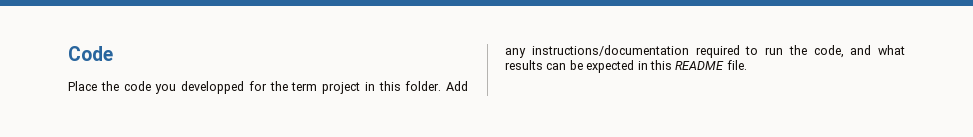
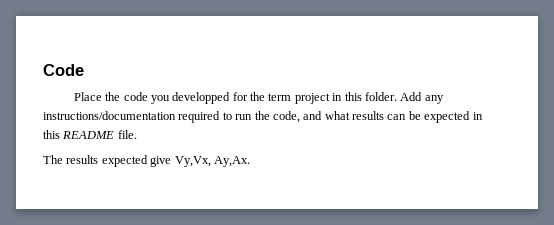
+ The results expected give Vy,Vx, Ay,Ax.

